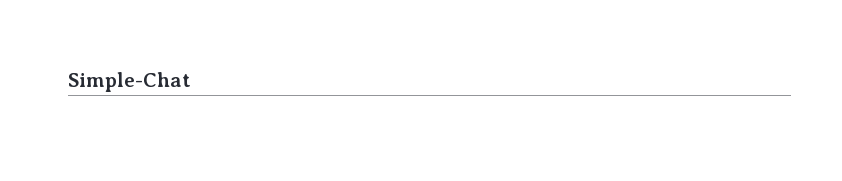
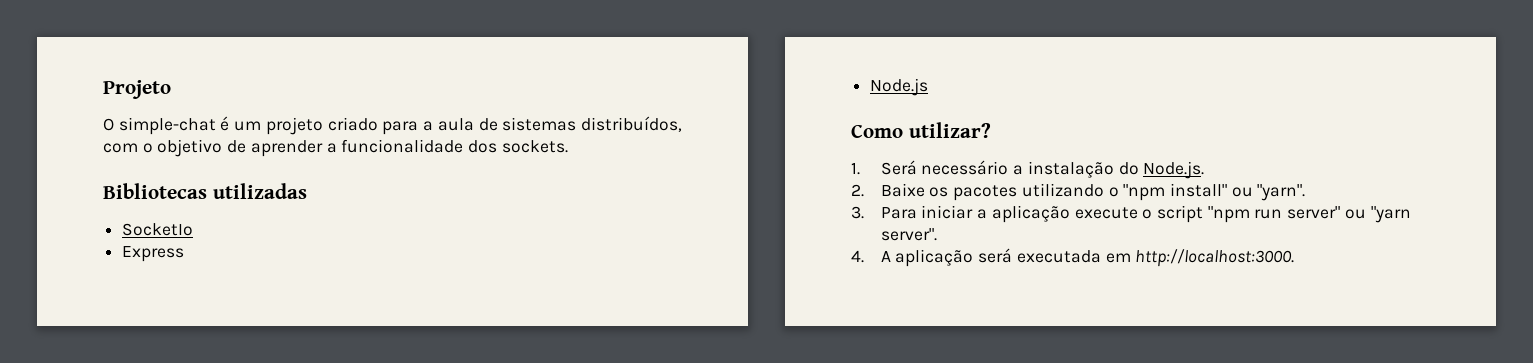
- Simple-Chat
+ Projeto
+ O simple-chat é um projeto criado para a aula de sistemas distribuídos, com o objetivo de aprender a funcionalidade dos sockets.
+ Bibliotecas utilizadas
+ SocketIo
+ Express
+ Node.js
+ Como utilizar?
+ 1. Será necessário a instalação do Node.js.
+ 2. Baixe os pacotes utilizando o "npm install" ou "yarn".
+ 3. Para iniciar a aplicação execute o script "npm run server" ou "yarn server".
+ 4. A aplicação será executada em http://localhost:3000.

